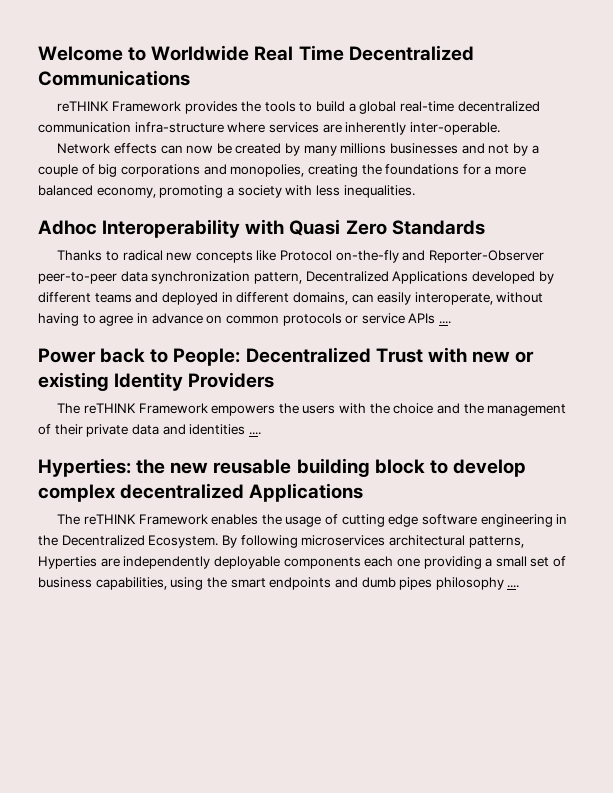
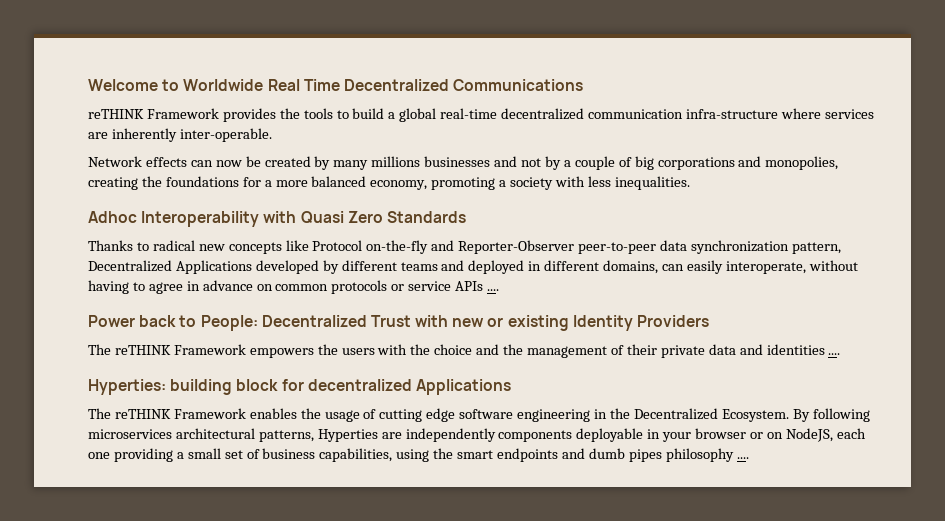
- Hyperties: the new reusable building block to develop complex decentralized Applications
+ Hyperties: building block for decentralized Applications
- By following microservices architectural patterns, Hyperties are independently deployable components each one providing a small set of business capabilities, using the smart endpoints and dumb pipes philosophy ....
+ By following microservices architectural patterns, Hyperties are independently components deployable in your browser or on NodeJS, each one providing a small set of business capabilities, using the smart endpoints and dumb pipes philosophy ....

